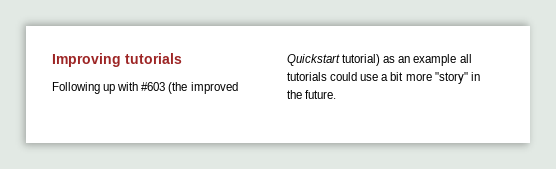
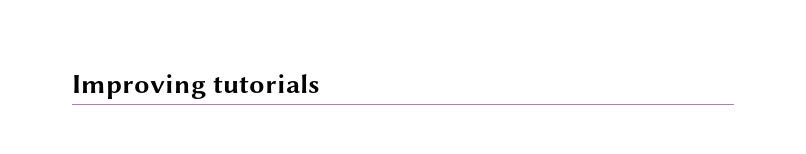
- Following up with #603 (the improved Quickstart tutorial) as an example all tutorials could use a bit more "story" in the future.

